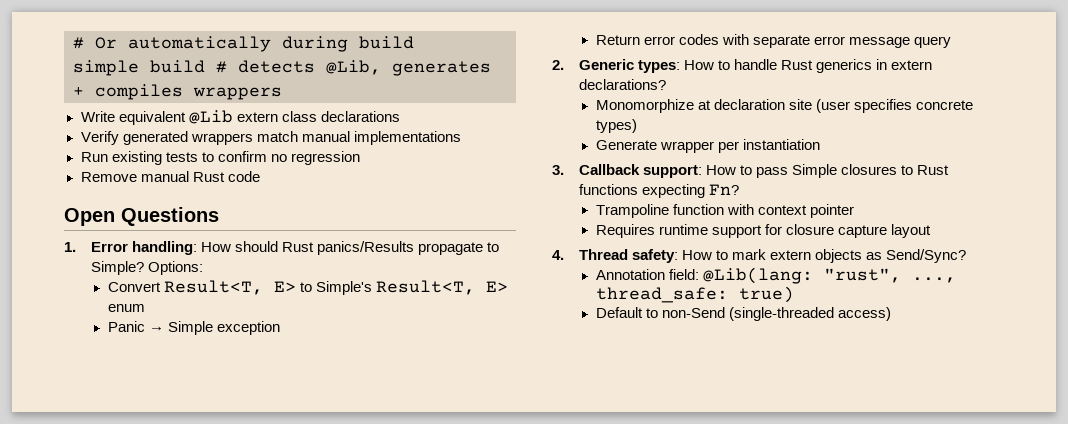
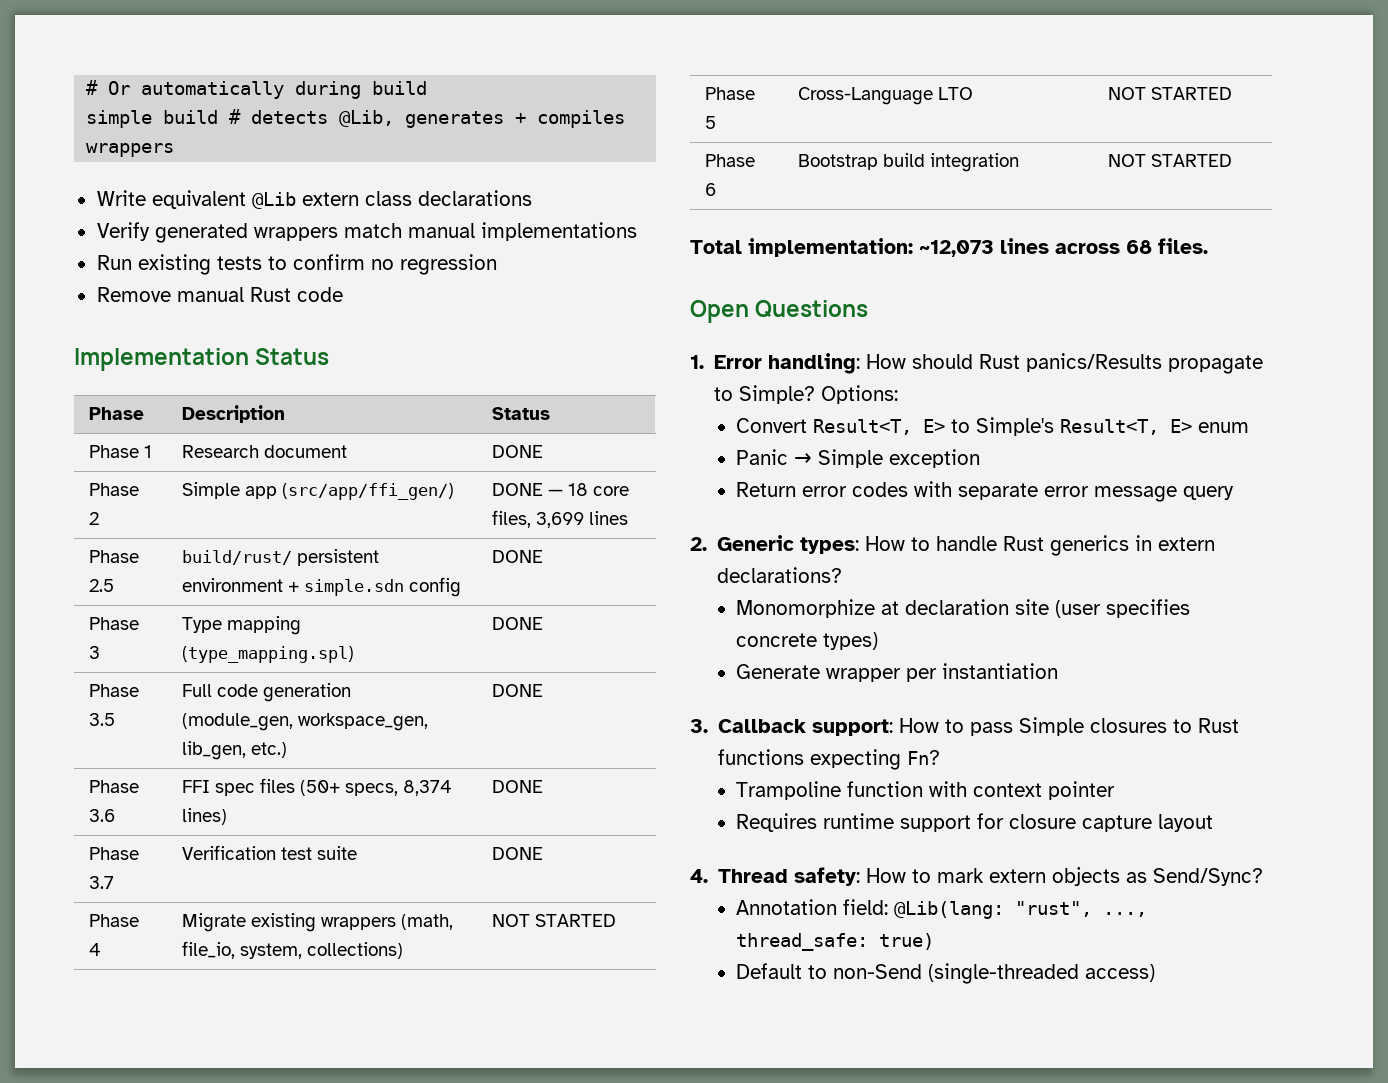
+ Implementation Status
+ Phase | Description | Status
+ Phase 1 | Research document | DONE
+ Phase 2 | Simple app (src/app/ffi_gen/) | DONE — 18 core files, 3,699 lines
+ Phase 2.5 | build/rust/ persistent environment + simple.sdn config | DONE
+ Phase 3 | Type mapping (type_mapping.spl) | DONE
+ Phase 3.5 | Full code generation (module_gen, workspace_gen, lib_gen, etc.) | DONE
+ Phase 3.6 | FFI spec files (50+ specs, 8,374 lines) | DONE
+ Phase 3.7 | Verification test suite | DONE
+ Phase 4 | Migrate existing wrappers (math, file_io, system, collections) | NOT STARTED
+ Phase 5 | Cross-Language LTO | NOT STARTED
+ Phase 6 | Bootstrap build integration | NOT STARTED
+ Total implementation: ~12,073 lines across 68 files.

